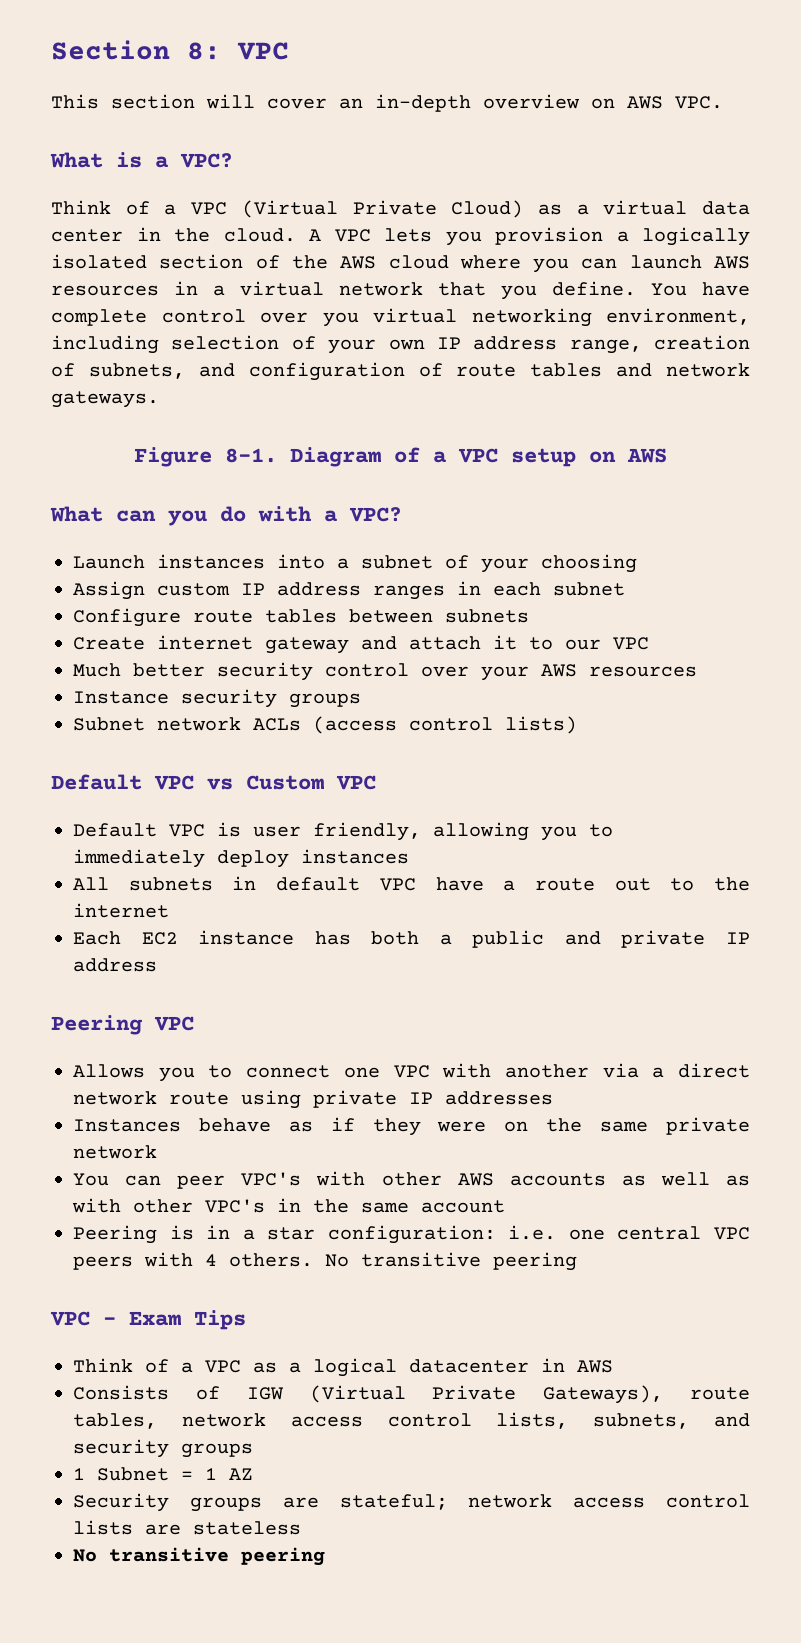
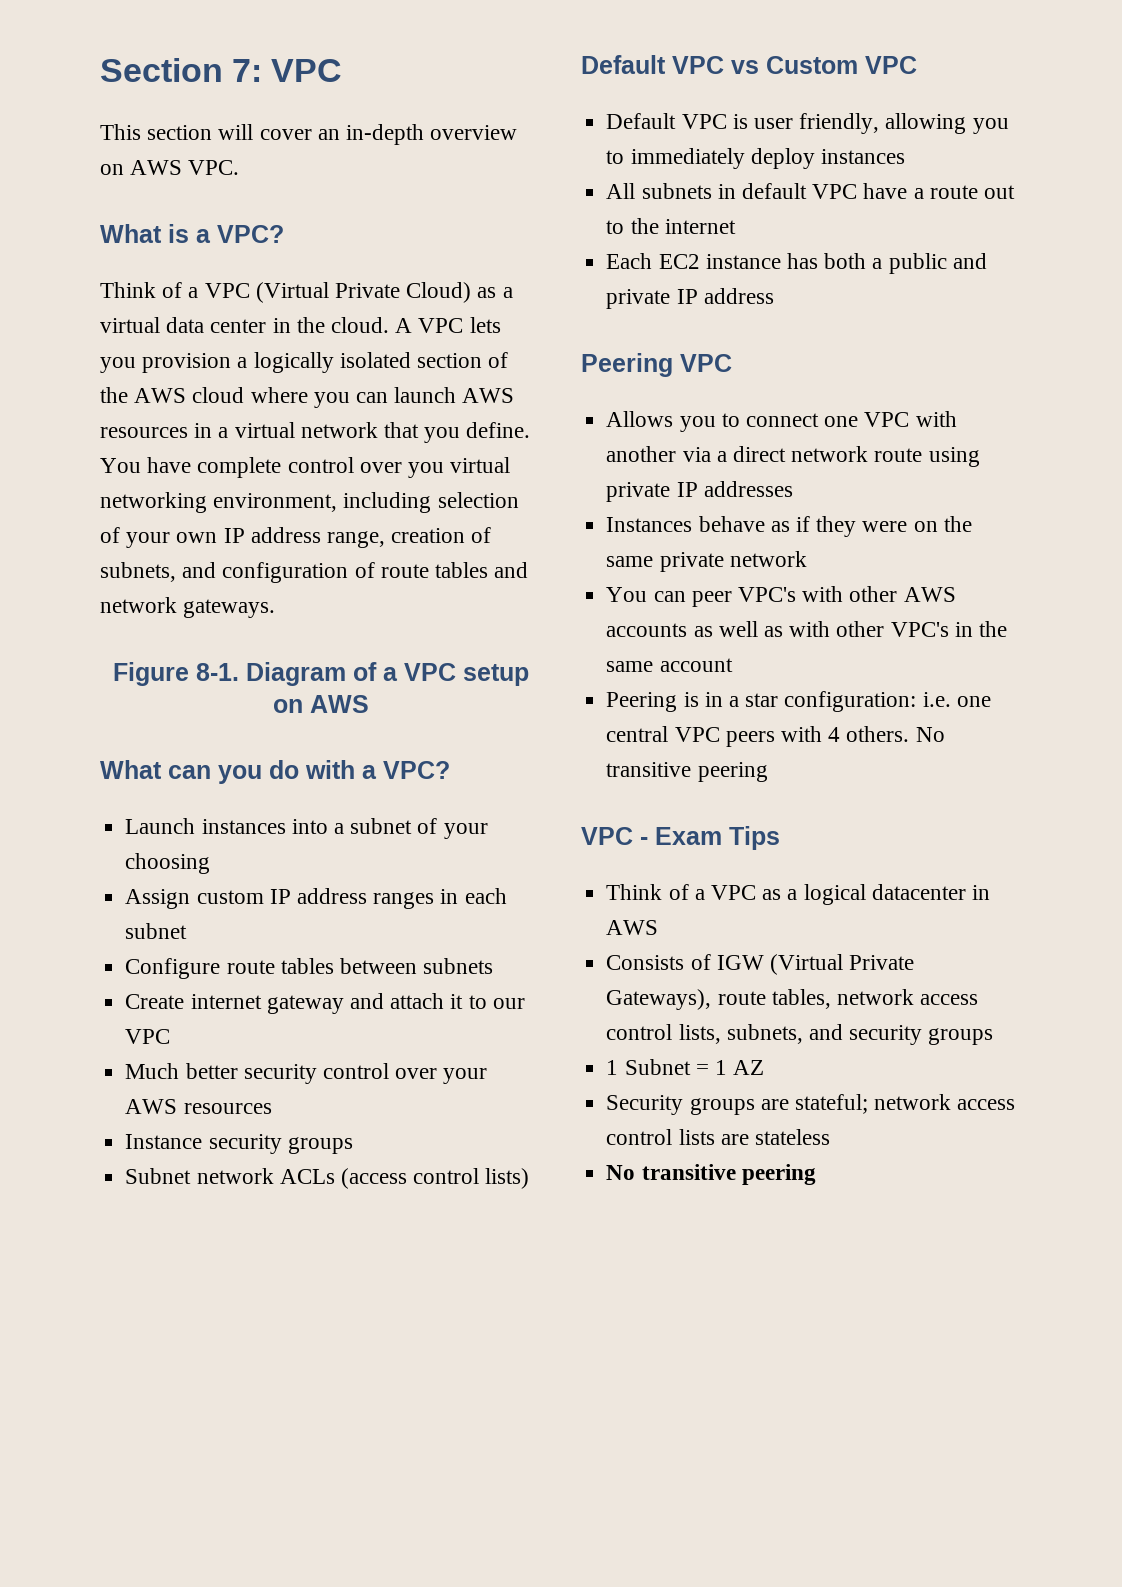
- Section 8: VPC
+ Section 7: VPC

